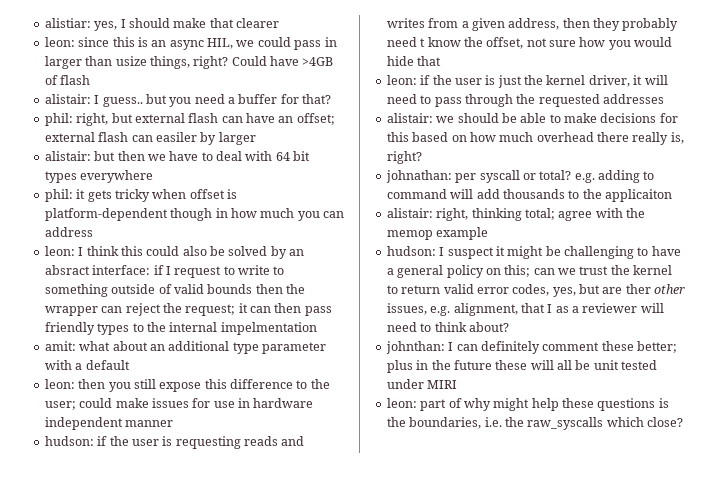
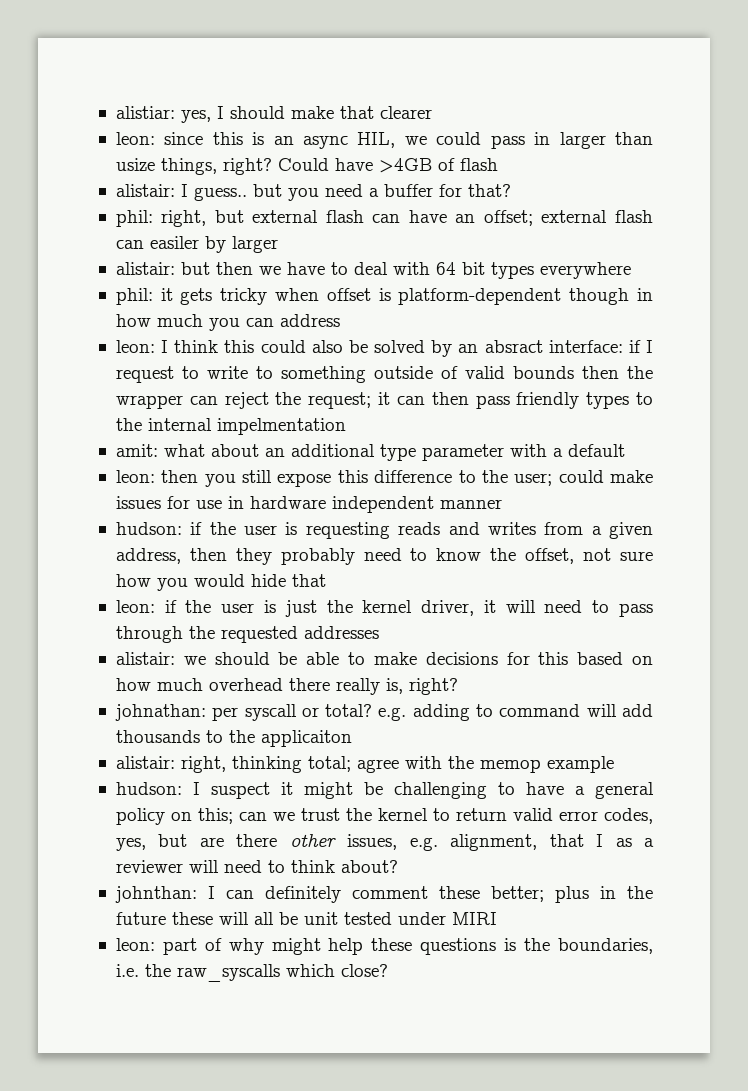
- hudson: if the user is requesting reads and writes from a given address, then they probably need t know the offset, not sure how you would hide that
+ hudson: if the user is requesting reads and writes from a given address, then they probably need to know the offset, not sure how you would hide that
- hudson: I suspect it might be challenging to have a general policy on this; can we trust the kernel to return valid error codes, yes, but are ther other issues, e.g. alignment, that I as a reviewer will need to think about?
+ hudson: I suspect it might be challenging to have a general policy on this; can we trust the kernel to return valid error codes, yes, but are there other issues, e.g. alignment, that I as a reviewer will need to think about?

